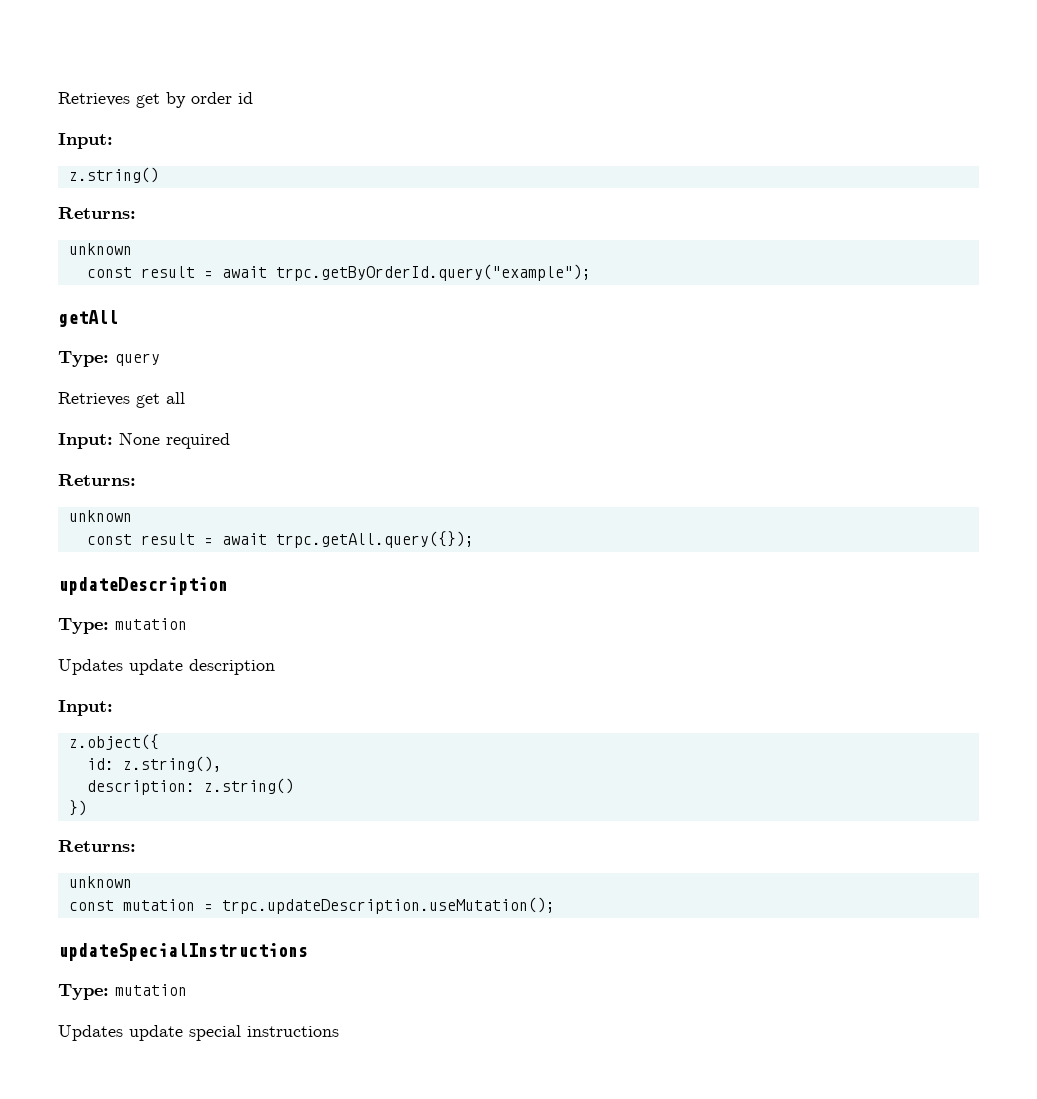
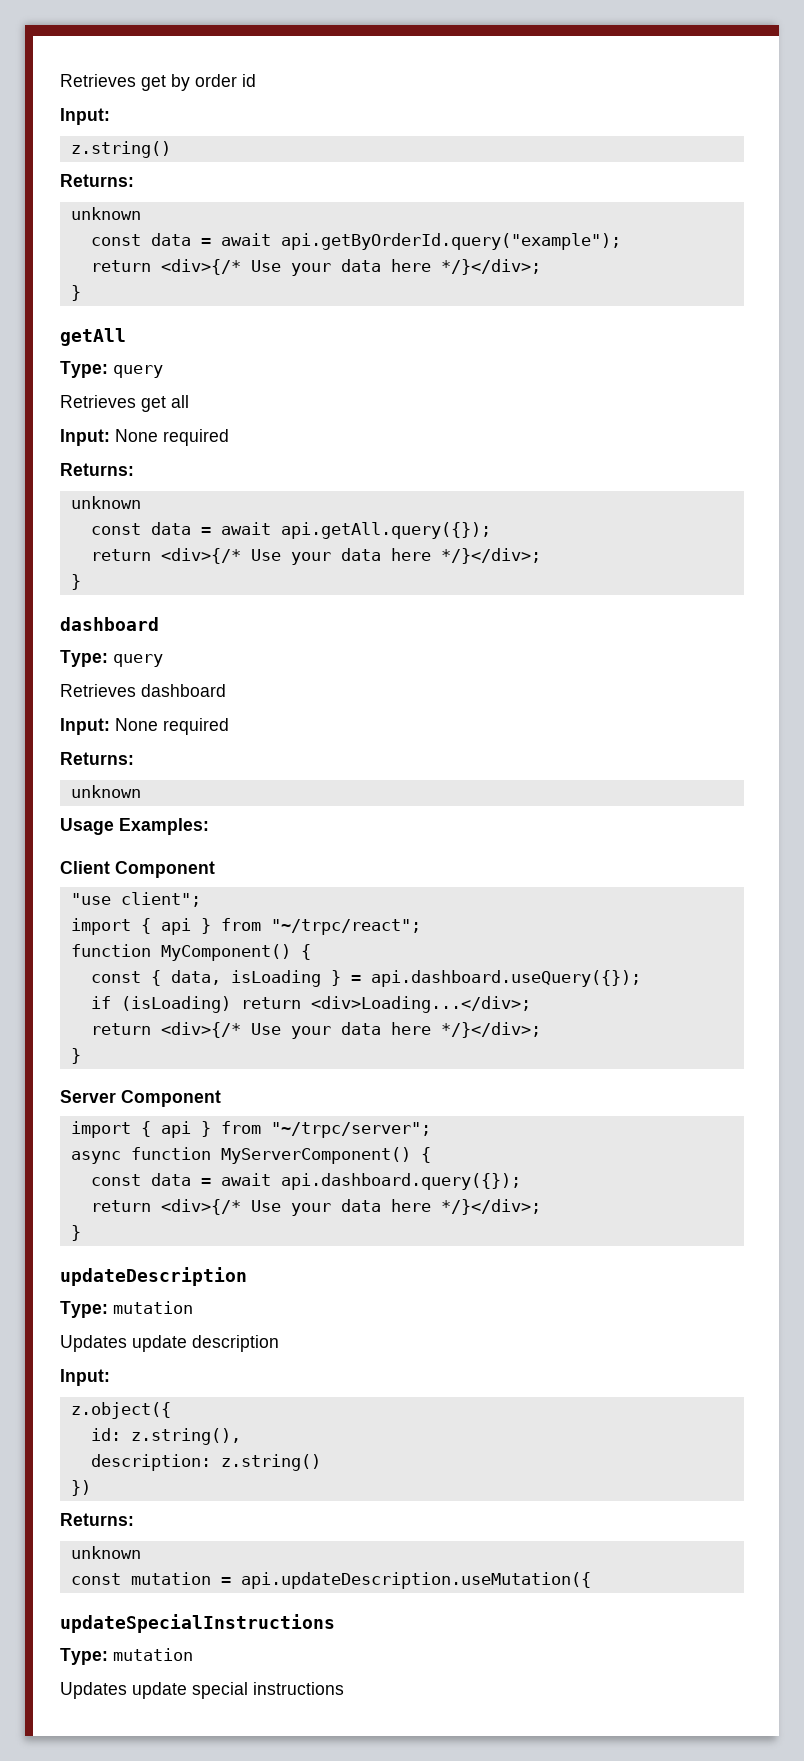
- const result = await trpc.getByOrderId.query("example");
+ const data = await api.getByOrderId.query("example");
+ return <div>{/* Use your data here */}</div>;
+ }
- const result = await trpc.getAll.query({});
+ const data = await api.getAll.query({});
+ return <div>{/* Use your data here */}</div>;
+ }
+ dashboard
+ Type: query
+ Retrieves dashboard
+ Input: None required
+ Returns:
+ unknown
+ Usage Examples:
+ Client Component
+ "use client";
+ import { api } from "~/trpc/react";
+ function MyComponent() {
+ const { data, isLoading } = api.dashboard.useQuery({});
+ if (isLoading) return <div>Loading...</div>;
+ return <div>{/* Use your data here */}</div>;
+ }
+ Server Component
+ import { api } from "~/trpc/server";
+ async function MyServerComponent() {
+ const data = await api.dashboard.query({});
+ return <div>{/* Use your data here */}</div>;
+ }
- const mutation = trpc.updateDescription.useMutation();
+ const mutation = api.updateDescription.useMutation({

